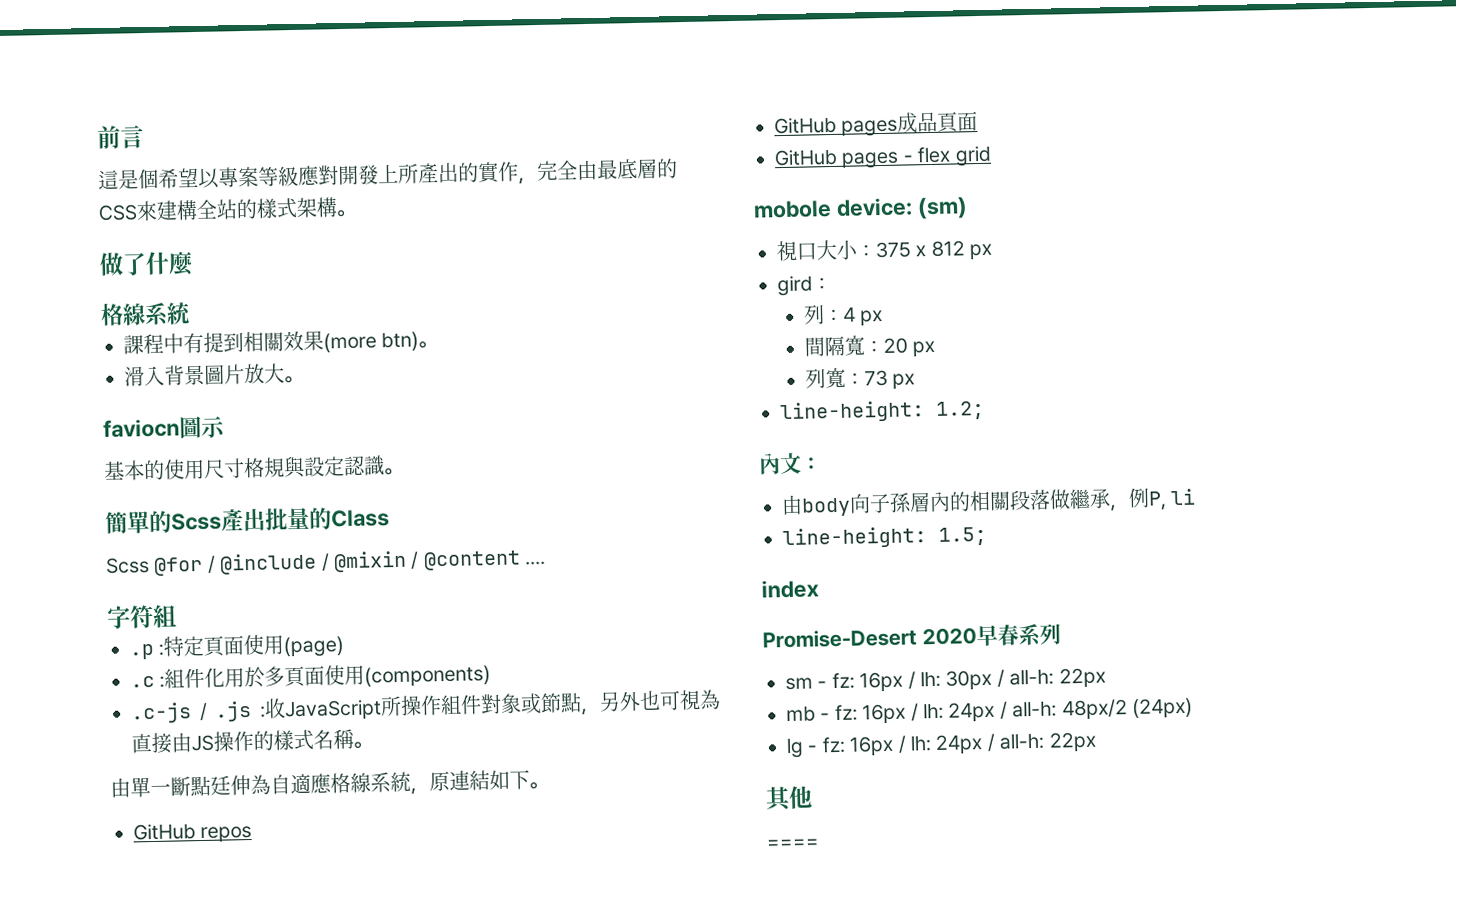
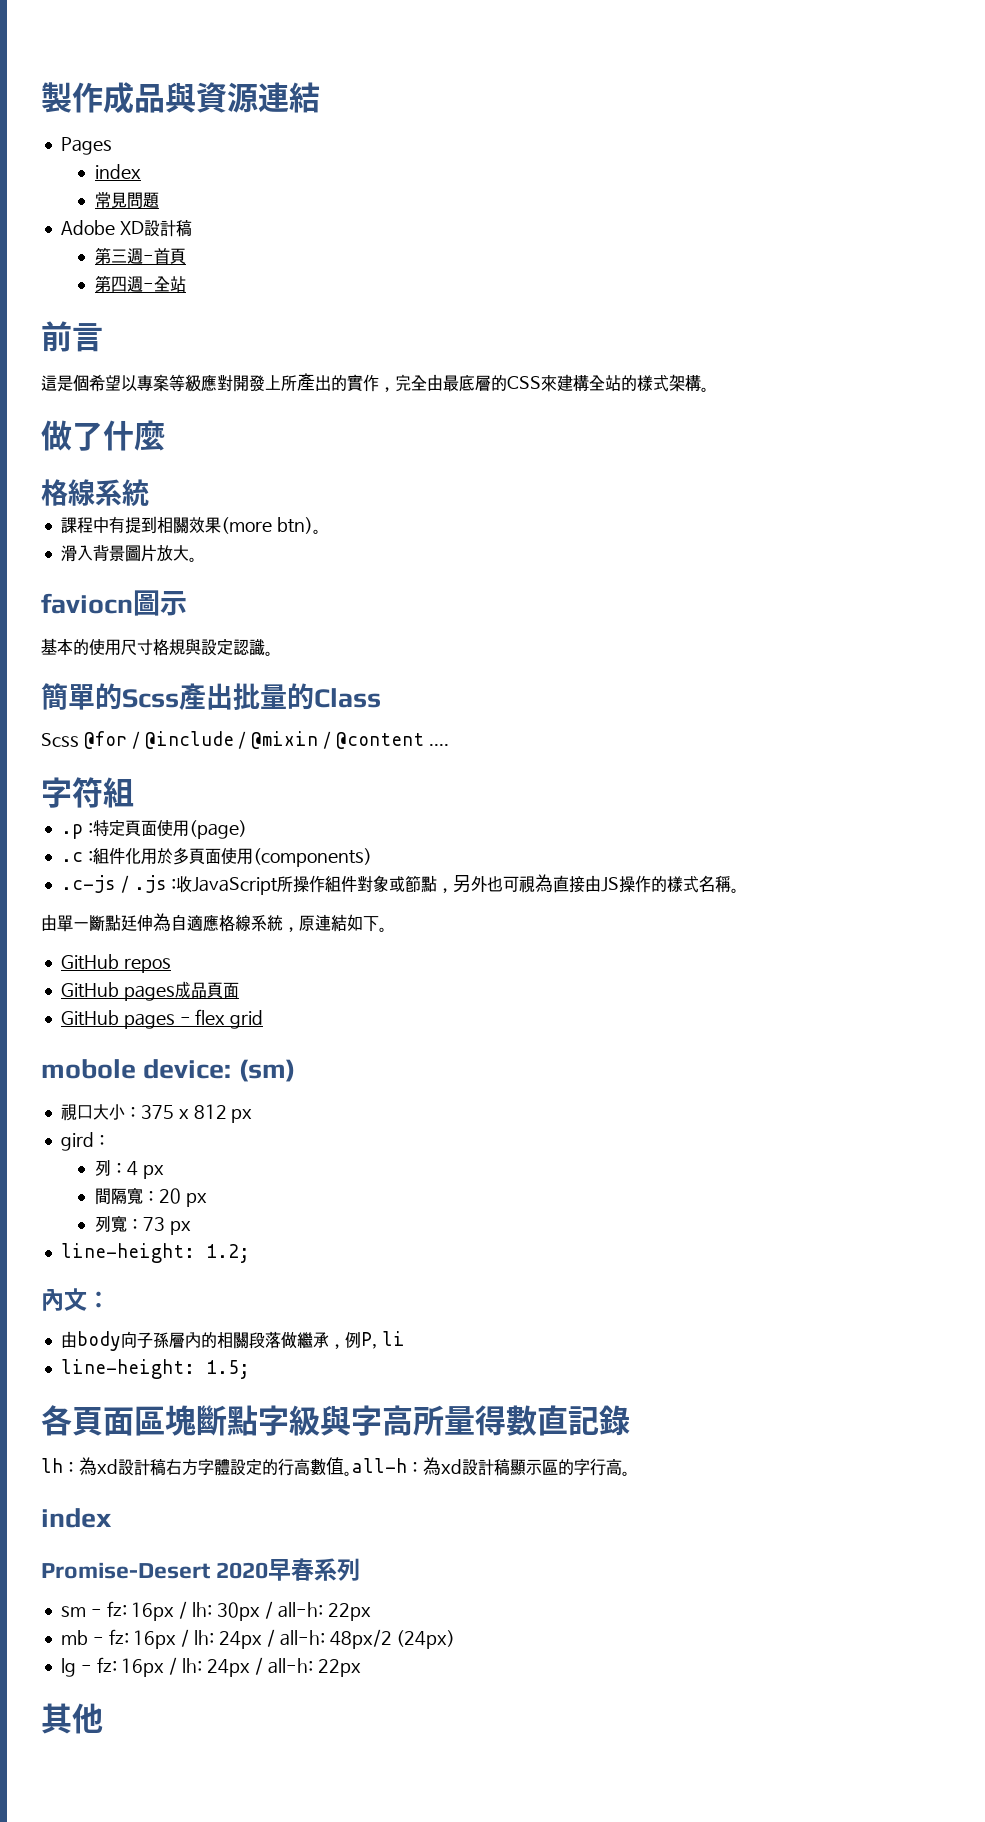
+ 製作成品與資源連結
+ Pages
+ index
+ 常見問題
+ Adobe XD設計稿
+ 第三週-首頁
+ 第四週-全站
+ 各頁面區塊斷點字級與字高所量得數直記錄
+ lh：為xd設計稿右方字體設定的行高數值。all-h：為xd設計稿顯示區的字行高。
- ====

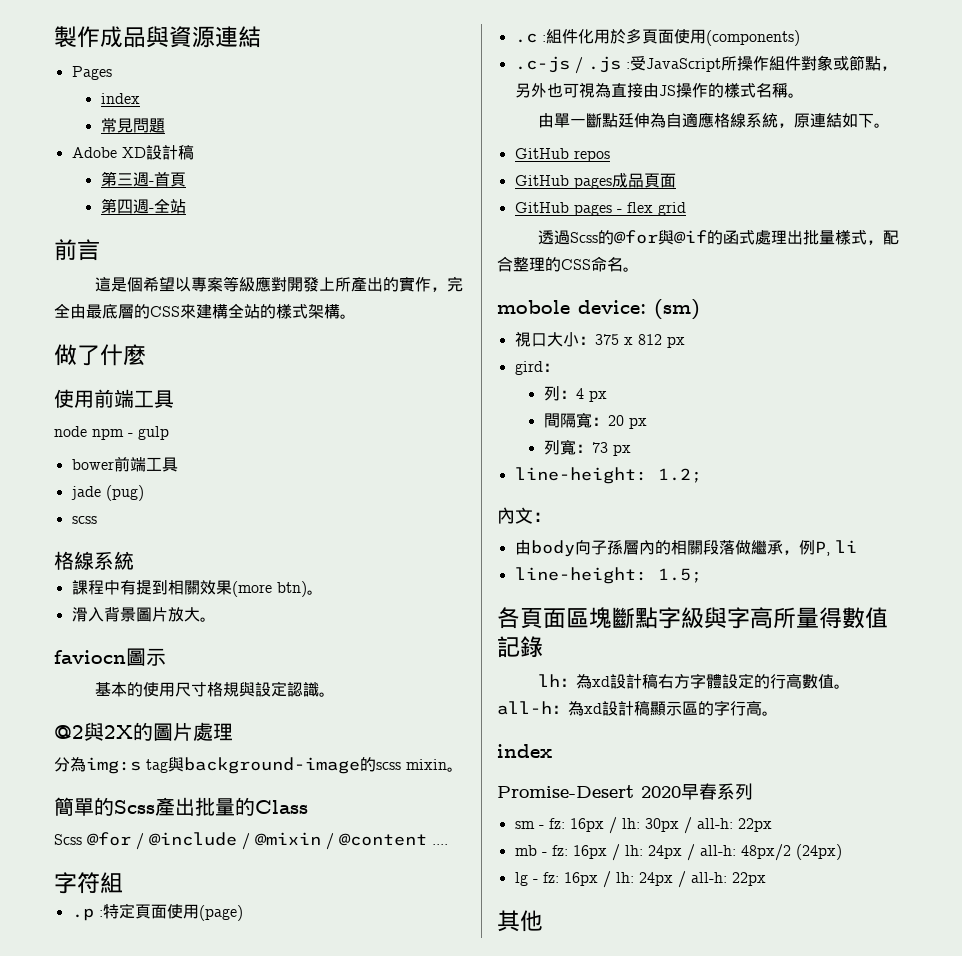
+ 使用前端工具
+ node npm - gulp
+ bower前端工具
+ jade (pug)
+ scss
+ @2與2X的圖片處理
+ 分為img:s tag與background-image的scss mixin。
- .c-js / .js :收JavaScript所操作組件對象或節點，另外也可視為直接由JS操作的樣式名稱。
+ .c-js / .js :受JavaScript所操作組件對象或節點，另外也可視為直接由JS操作的樣式名稱。
+ 透過Scss的@for與@if的函式處理出批量樣式，配合整理的CSS命名。
- 各頁面區塊斷點字級與字高所量得數直記錄
+ 各頁面區塊斷點字級與字高所量得數值記錄

